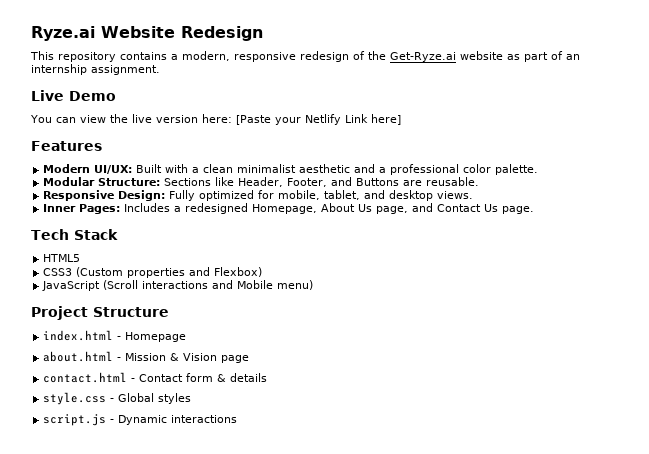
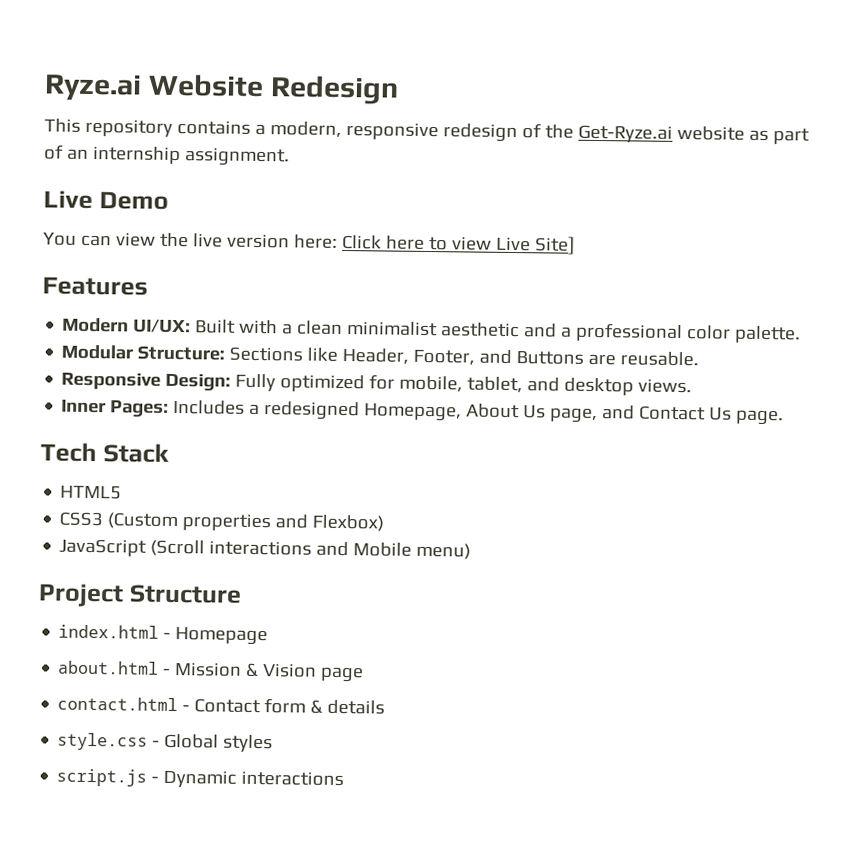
- You can view the live version here: [Paste your Netlify Link here]
+ You can view the live version here: Click here to view Live Site]

